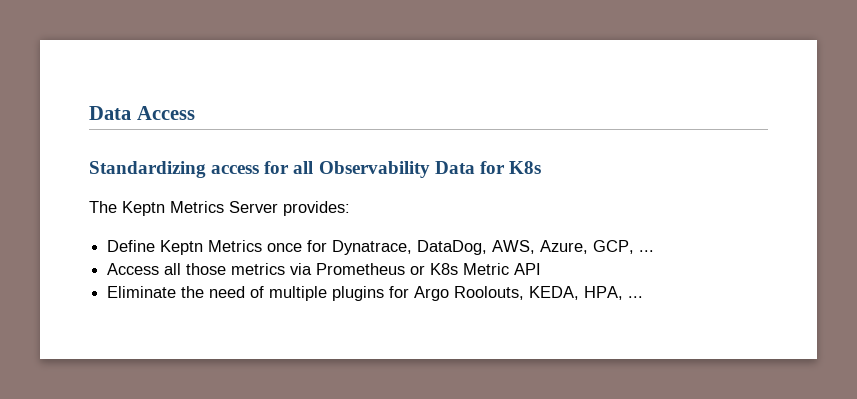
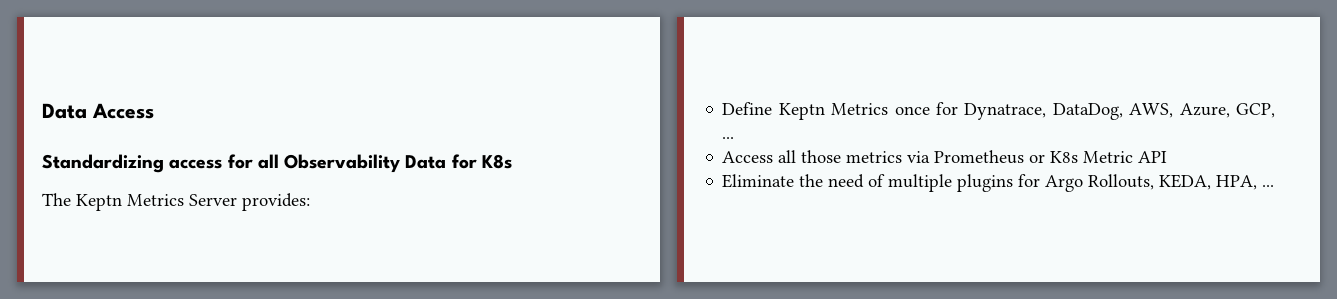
- Eliminate the need of multiple plugins for Argo Roolouts, KEDA, HPA, ...
+ Eliminate the need of multiple plugins for Argo Rollouts, KEDA, HPA, ...

